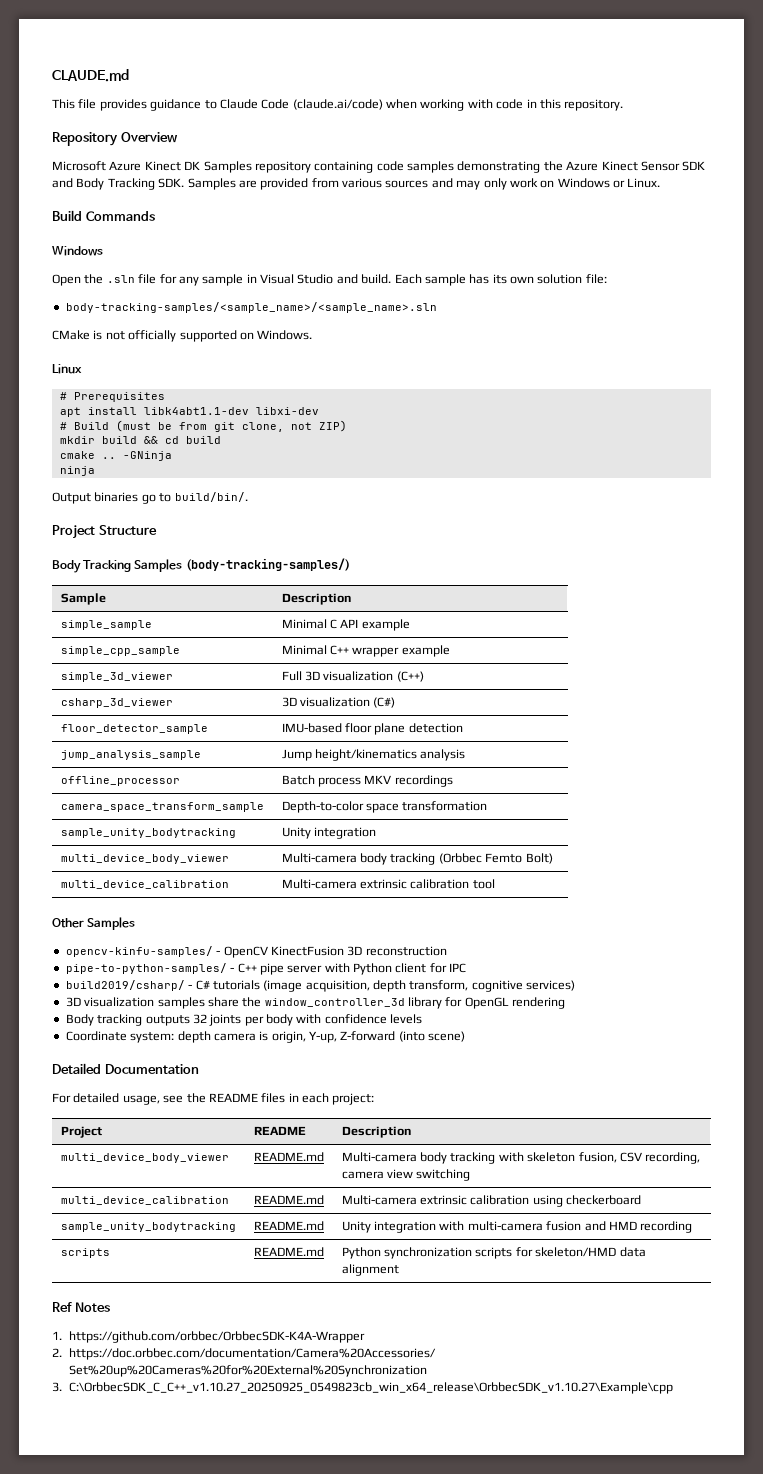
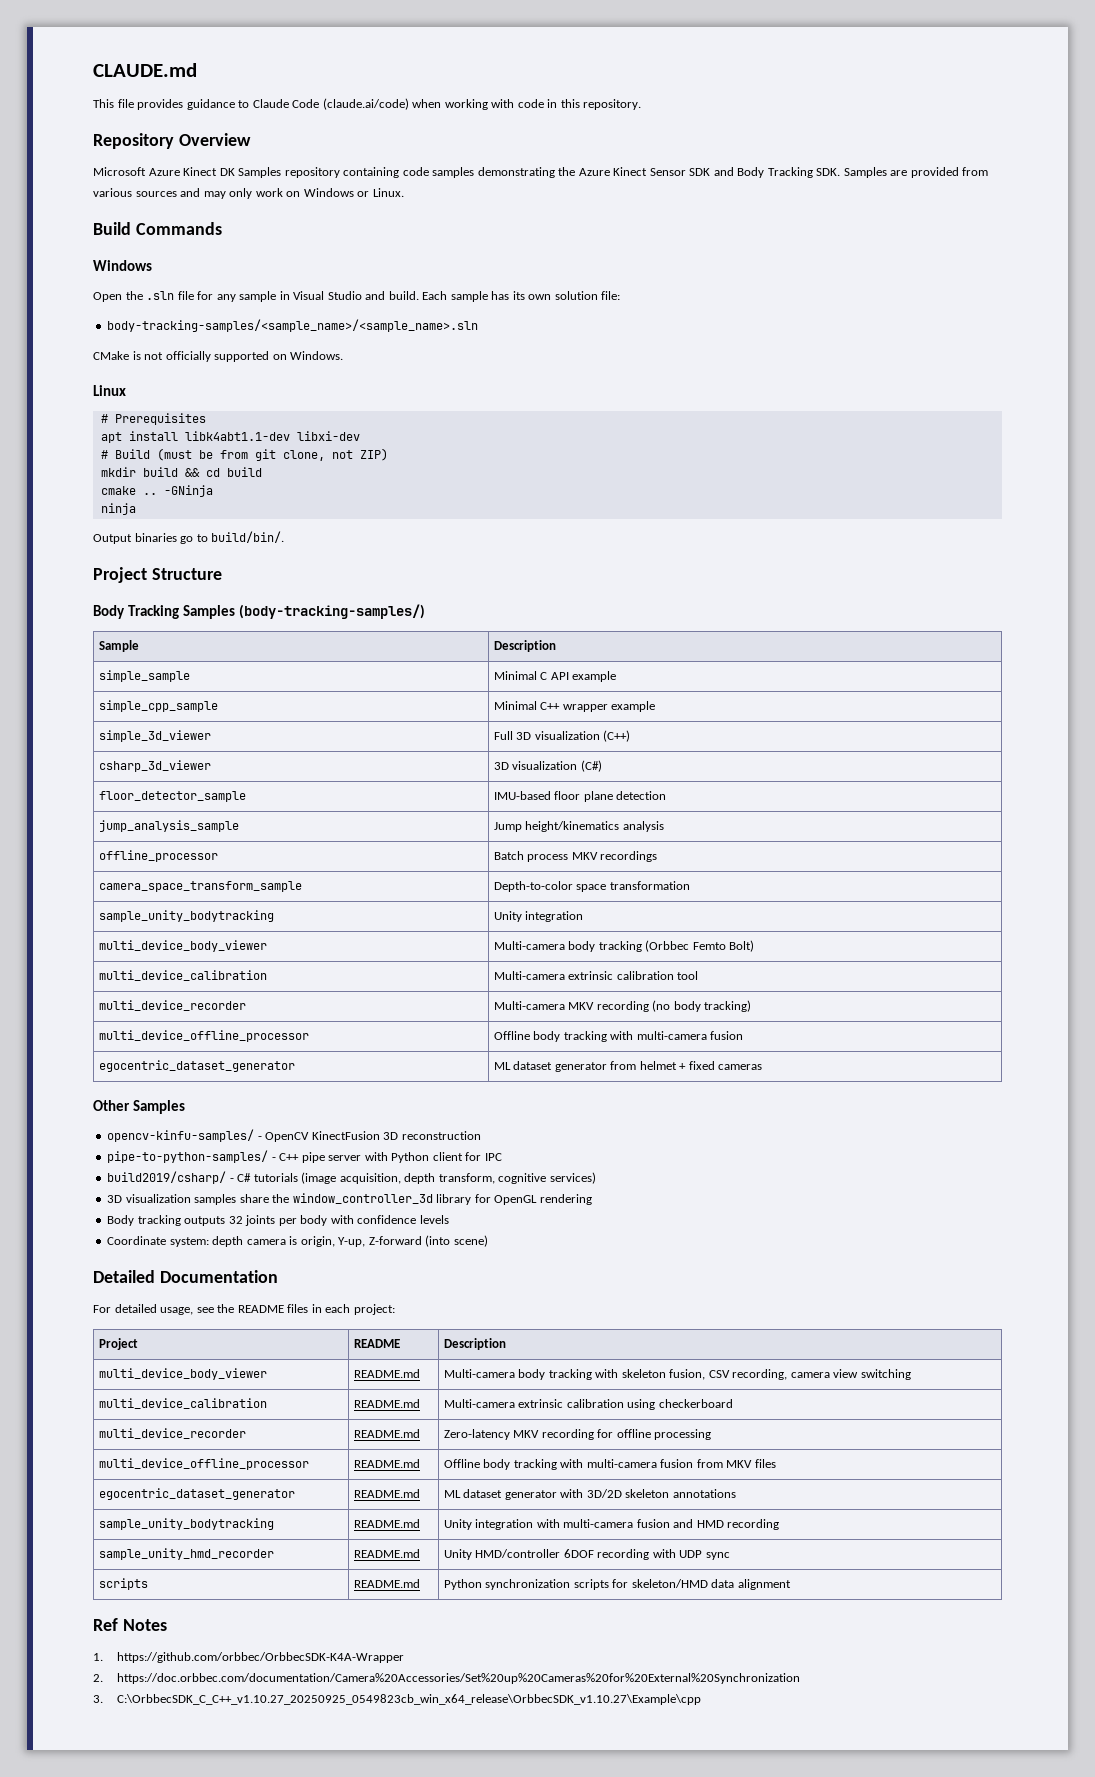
+ multi_device_recorder | Multi-camera MKV recording (no body tracking)
+ multi_device_offline_processor | Offline body tracking with multi-camera fusion
+ egocentric_dataset_generator | ML dataset generator from helmet + fixed cameras
+ multi_device_recorder | README.md | Zero-latency MKV recording for offline processing
+ multi_device_offline_processor | README.md | Offline body tracking with multi-camera fusion from MKV files
+ egocentric_dataset_generator | README.md | ML dataset generator with 3D/2D skeleton annotations
+ sample_unity_hmd_recorder | README.md | Unity HMD/controller 6DOF recording with UDP sync

